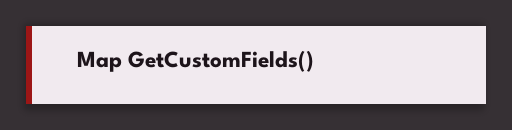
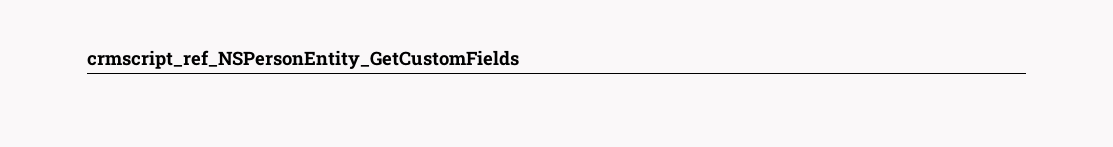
- Map GetCustomFields()
+ crmscript_ref_NSPersonEntity_GetCustomFields

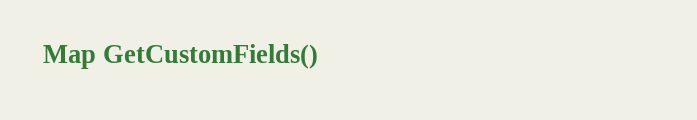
- crmscript_ref_NSPersonEntity_GetCustomFields
+ Map GetCustomFields()

